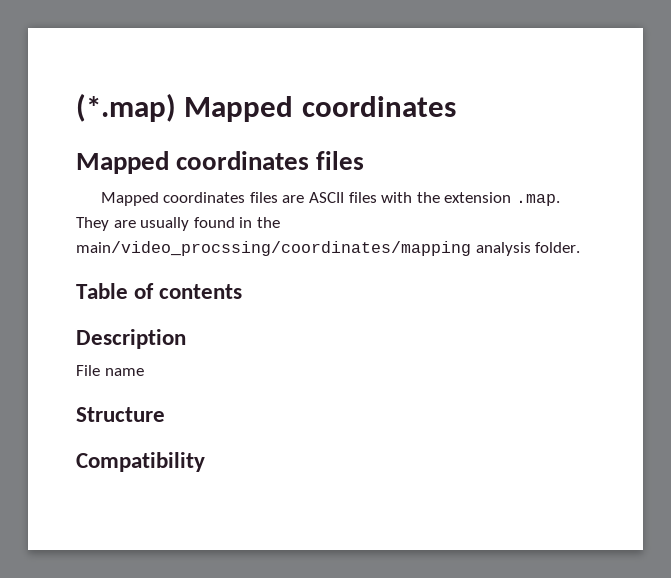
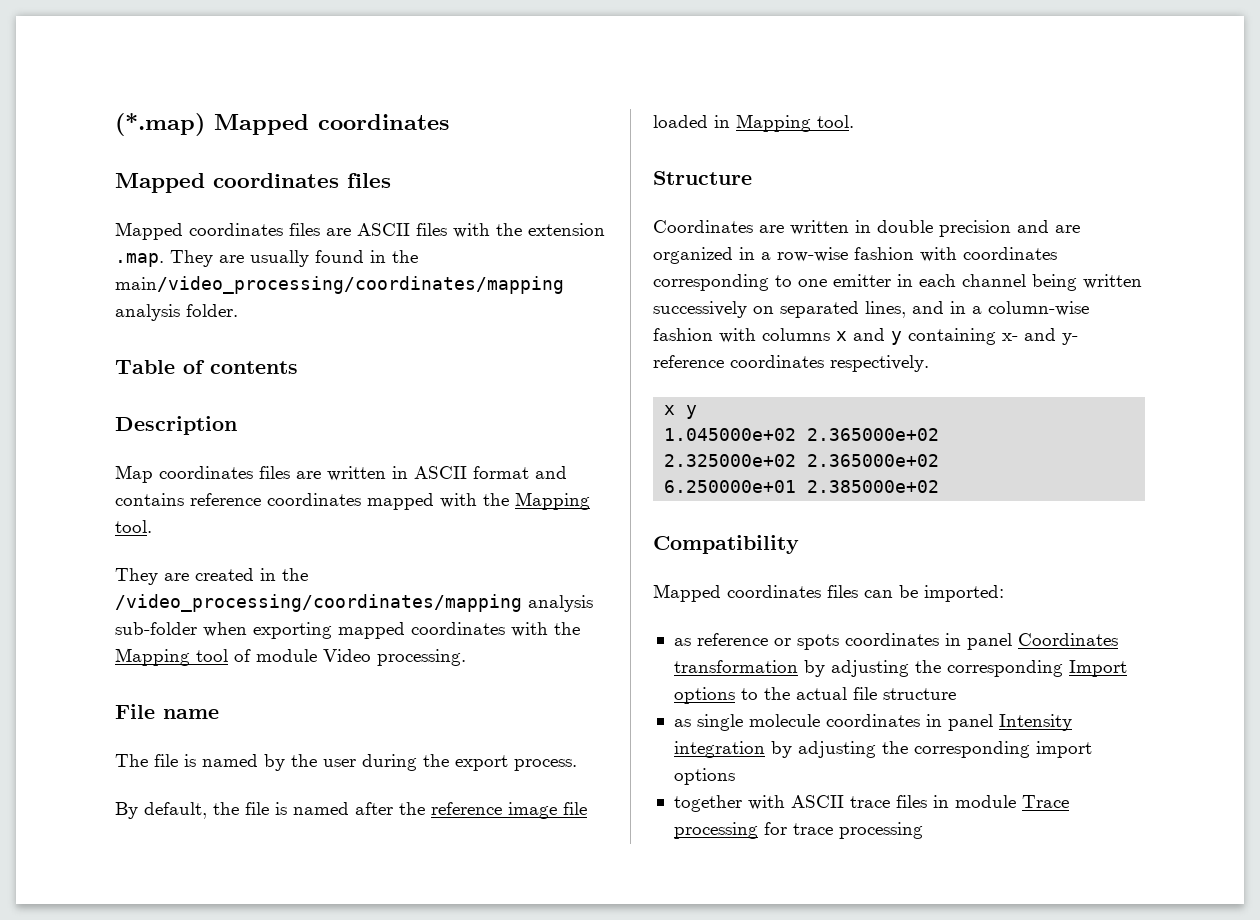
- Mapped coordinates files are ASCII files with the extension .map. They are usually found in the main/video_procssing/coordinates/mapping analysis folder.
+ Mapped coordinates files are ASCII files with the extension .map. They are usually found in the main/video_processing/coordinates/mapping analysis folder.
+ Map coordinates files are written in ASCII format and contains reference coordinates mapped with the Mapping tool.
+ They are created in the /video_processing/coordinates/mapping analysis sub-folder when exporting mapped coordinates with the Mapping tool of module Video processing.
  File name
+ The file is named by the user during the export process.
+ By default, the file is named after the reference image file loaded in Mapping tool.
  Structure
+ Coordinates are written in double precision and are organized in a row-wise fashion with coordinates corresponding to one emitter in each channel being written successively on separated lines, and in a column-wise fashion with columns x and y containing x- and y- reference coordinates respectively.
+ x y
+ 1.045000e+02 2.365000e+02
+ 2.325000e+02 2.365000e+02
+ 6.250000e+01 2.385000e+02
  Compatibility
+ Mapped coordinates files can be imported:
+ as reference or spots coordinates in panel Coordinates transformation by adjusting the corresponding Import options to the actual file structure
+ as single molecule coordinates in panel Intensity integration by adjusting the corresponding import options
+ together with ASCII trace files in module Trace processing for trace processing

